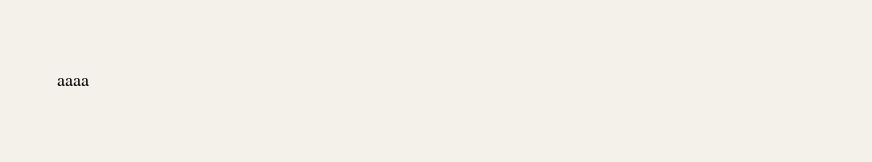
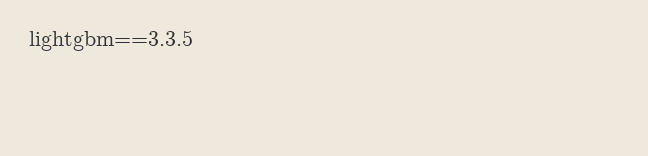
- aaaa
+ lightgbm==3.3.5

